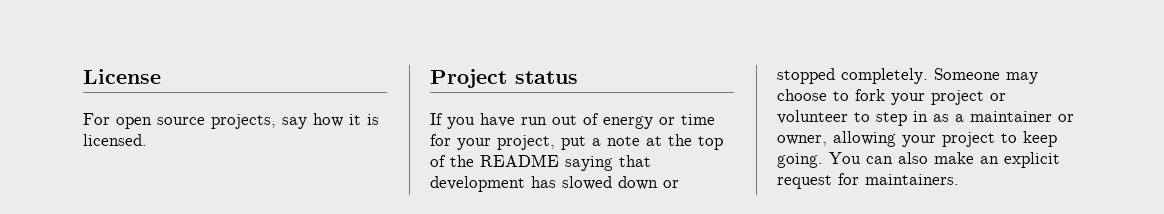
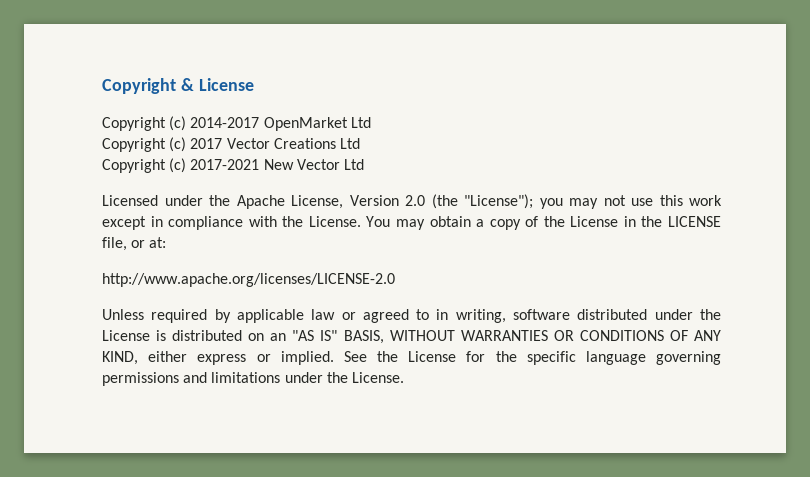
- License
+ Copyright & License
- For open source projects, say how it is licensed.
- Project status
- If you have run out of energy or time for your project, put a note at the top of the README saying that development has slowed down or stopped completely. Someone may choose to fork your project or volunteer to step in as a maintainer or owner, allowing your project to keep going. You can also make an explicit request for maintainers.
+ Copyright (c) 2014-2017 OpenMarket Ltd
+ Copyright (c) 2017 Vector Creations Ltd
+ Copyright (c) 2017-2021 New Vector Ltd
+ Licensed under the Apache License, Version 2.0 (the "License"); you may not use this work except in compliance with the License. You may obtain a copy of the License in the LICENSE file, or at:
+ http://www.apache.org/licenses/LICENSE-2.0
+ Unless required by applicable law or agreed to in writing, software distributed under the License is distributed on an "AS IS" BASIS, WITHOUT WARRANTIES OR CONDITIONS OF ANY KIND, either express or implied. See the License for the specific language governing permissions and limitations under the License.

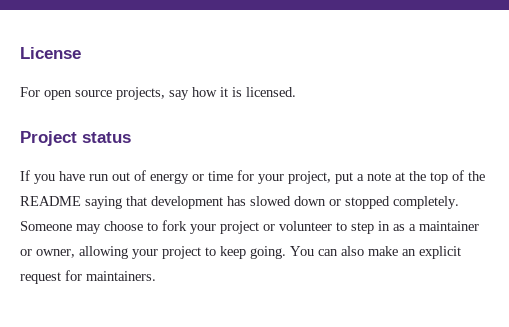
- Copyright & License
+ License
- Copyright (c) 2014-2017 OpenMarket Ltd
- Copyright (c) 2017 Vector Creations Ltd
- Copyright (c) 2017-2021 New Vector Ltd
- Licensed under the Apache License, Version 2.0 (the "License"); you may not use this work except in compliance with the License. You may obtain a copy of the License in the LICENSE file, or at:
- http://www.apache.org/licenses/LICENSE-2.0
- Unless required by applicable law or agreed to in writing, software distributed under the License is distributed on an "AS IS" BASIS, WITHOUT WARRANTIES OR CONDITIONS OF ANY KIND, either express or implied. See the License for the specific language governing permissions and limitations under the License.
+ For open source projects, say how it is licensed.
+ Project status
+ If you have run out of energy or time for your project, put a note at the top of the README saying that development has slowed down or stopped completely. Someone may choose to fork your project or volunteer to step in as a maintainer or owner, allowing your project to keep going. You can also make an explicit request for maintainers.

